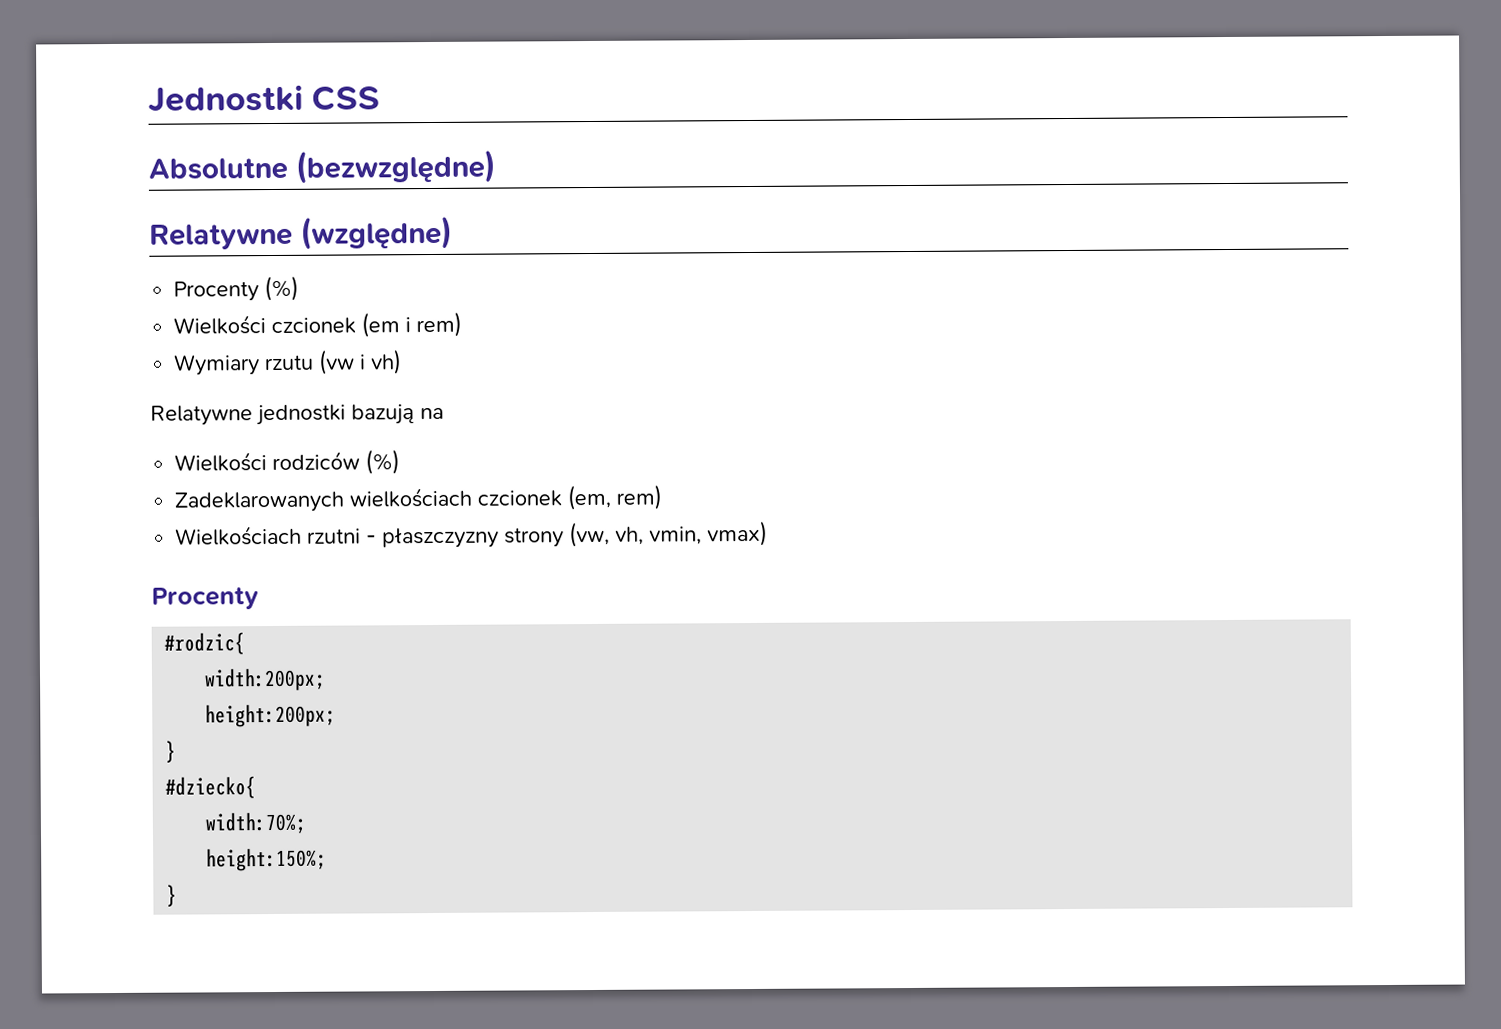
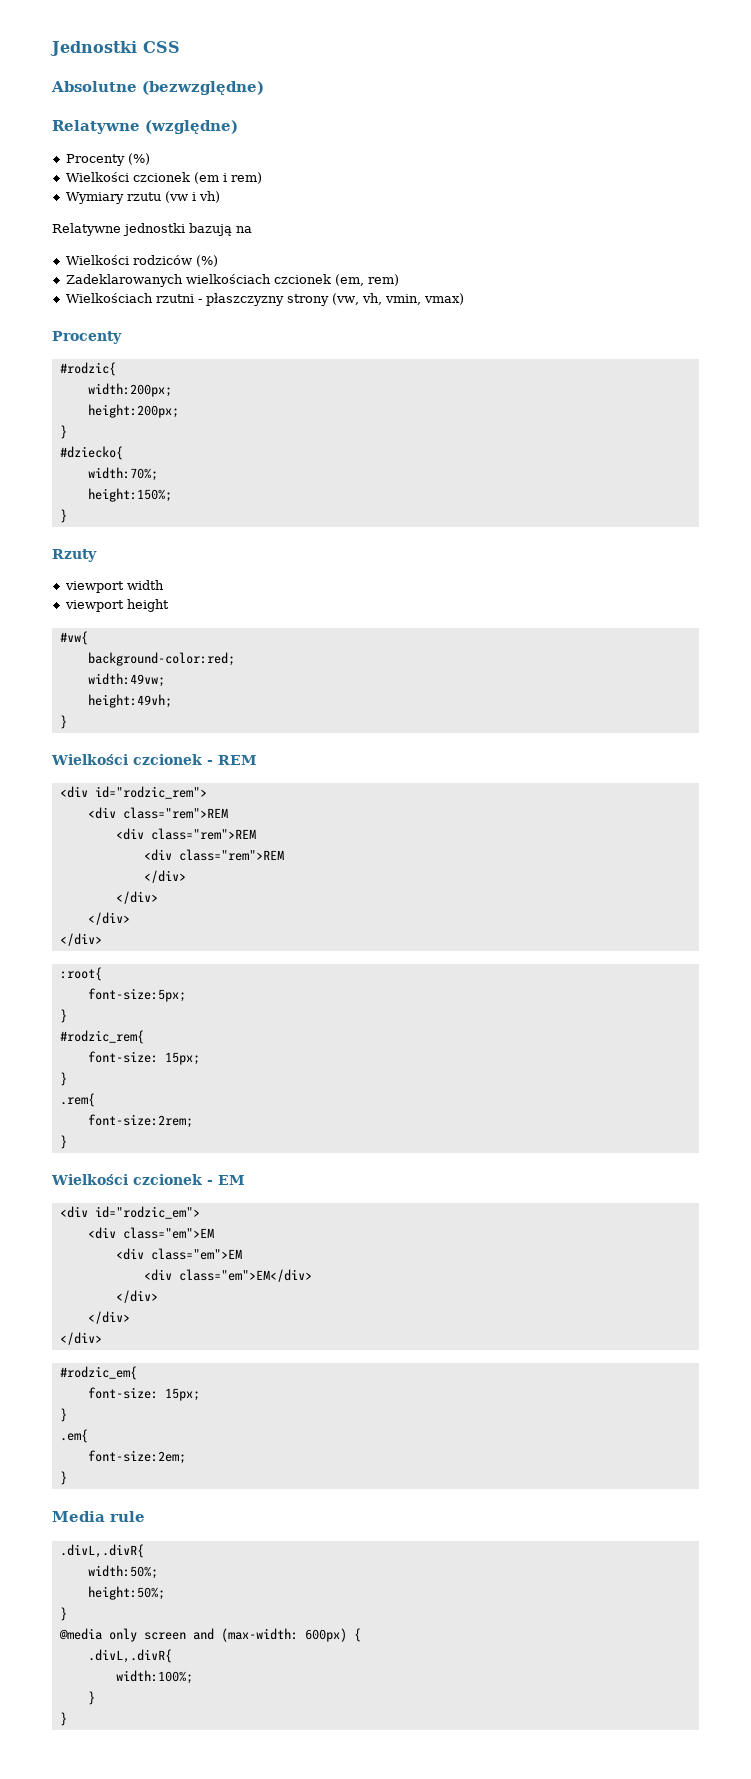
+ Rzuty
+ viewport width
+ viewport height
+ #vw{
+ background-color:red;
+ width:49vw;
+ height:49vh;
+ }
+ Wielkości czcionek - REM
+ <div id="rodzic_rem">
+ <div class="rem">REM
+ <div class="rem">REM
+ <div class="rem">REM
+ </div>
+ </div>
+ </div>
+ </div>
+ :root{
+ font-size:5px;
+ }
+ #rodzic_rem{
+ font-size: 15px;
+ }
+ .rem{
+ font-size:2rem;
+ }
+ Wielkości czcionek - EM
+ <div id="rodzic_em">
+ <div class="em">EM
+ <div class="em">EM
+ <div class="em">EM</div>
+ </div>
+ </div>
+ </div>
+ #rodzic_em{
+ font-size: 15px;
+ }
+ .em{
+ font-size:2em;
+ }
+ Media rule
+ .divL,.divR{
+ width:50%;
+ height:50%;
+ }
+ @media only screen and (max-width: 600px) {
+ .divL,.divR{
+ width:100%;
+ }
+ }

